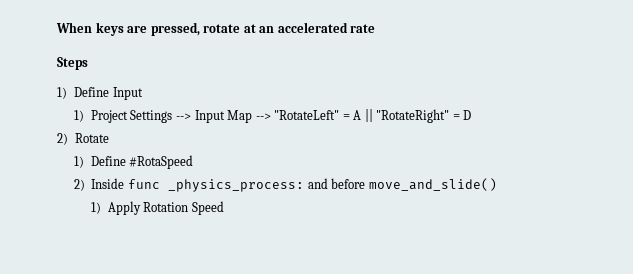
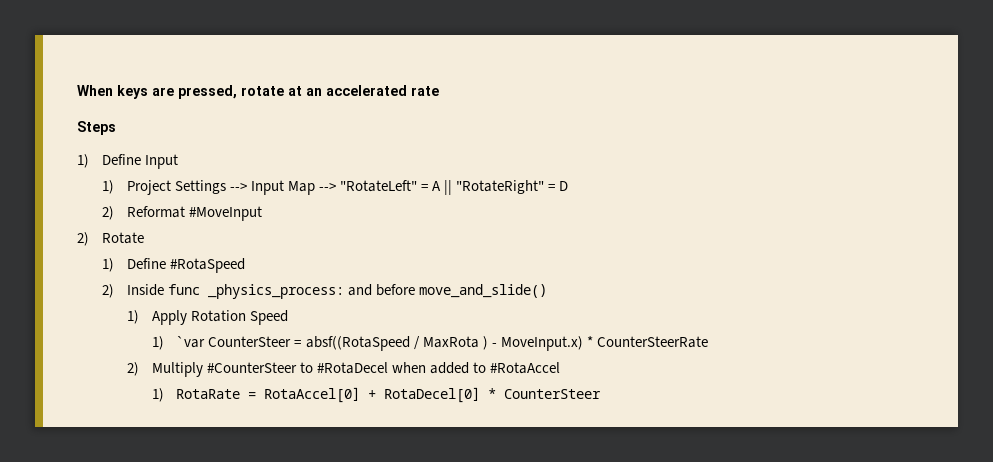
+ 2) Reformat #MoveInput
+ 1) `var CounterSteer = absf((RotaSpeed / MaxRota ) - MoveInput.x) * CounterSteerRate
+ 2) Multiply #CounterSteer to #RotaDecel when added to #RotaAccel
+ 1) RotaRate = RotaAccel[0] + RotaDecel[0] * CounterSteer

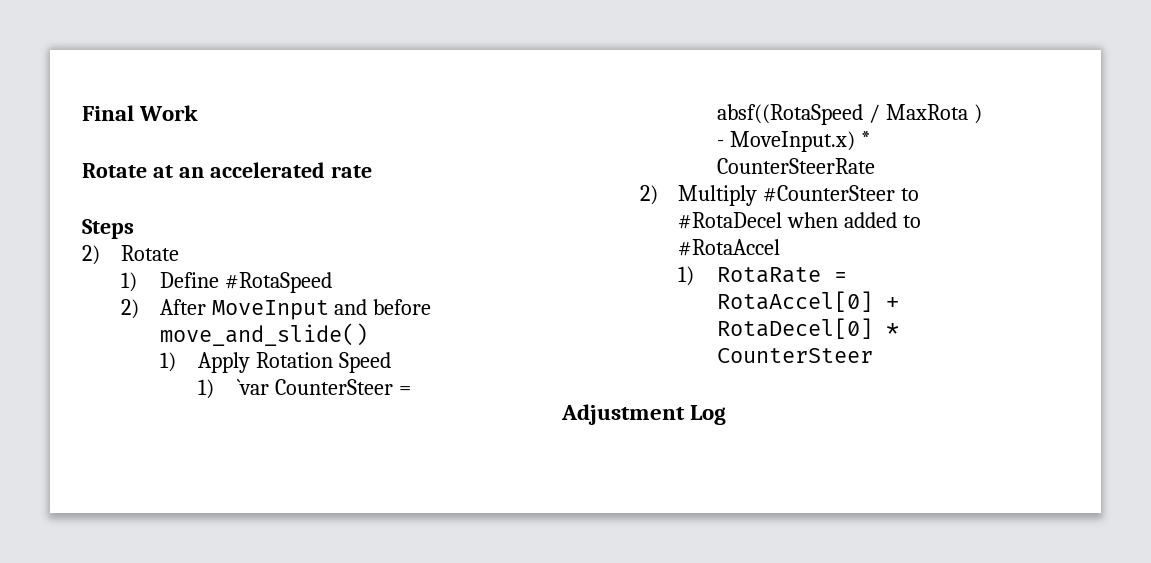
- When keys are pressed, rotate at an accelerated rate
+ Final Work
+ Rotate at an accelerated rate
- 1) Define Input
- 1) Project Settings --> Input Map --> "RotateLeft" = A || "RotateRight" = D
- 2) Reformat #MoveInput
- 2) Inside func _physics_process: and before move_and_slide()
+ 2) After MoveInput and before move_and_slide()
+ Adjustment Log

